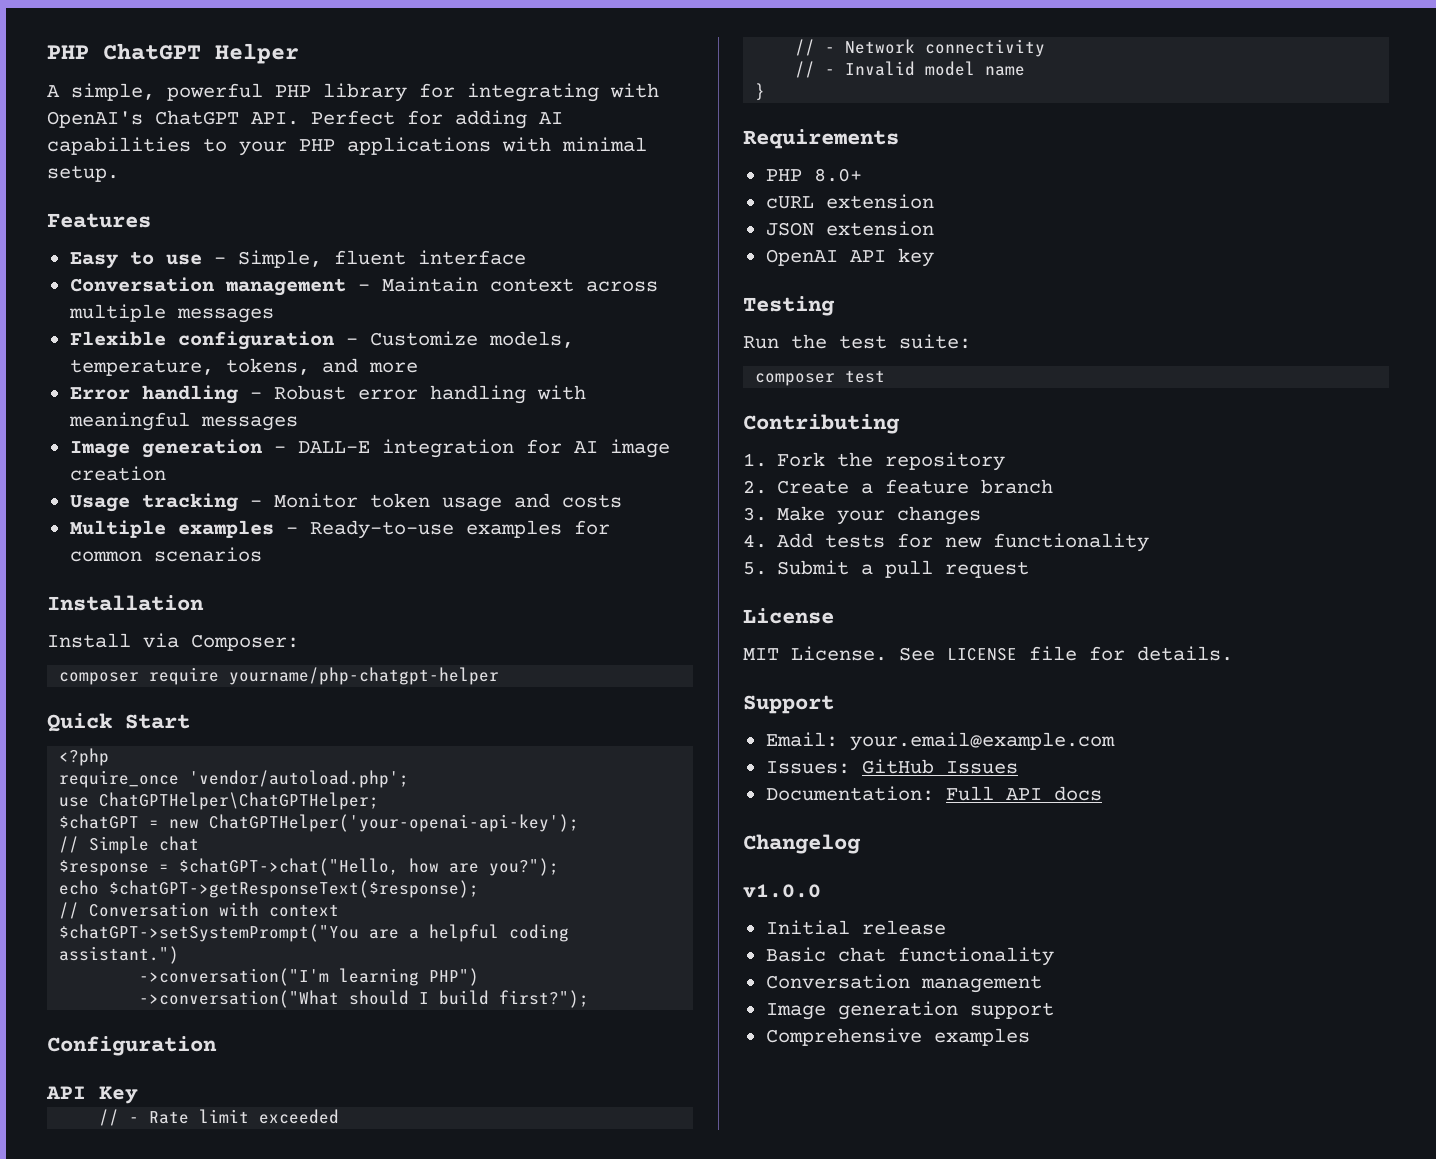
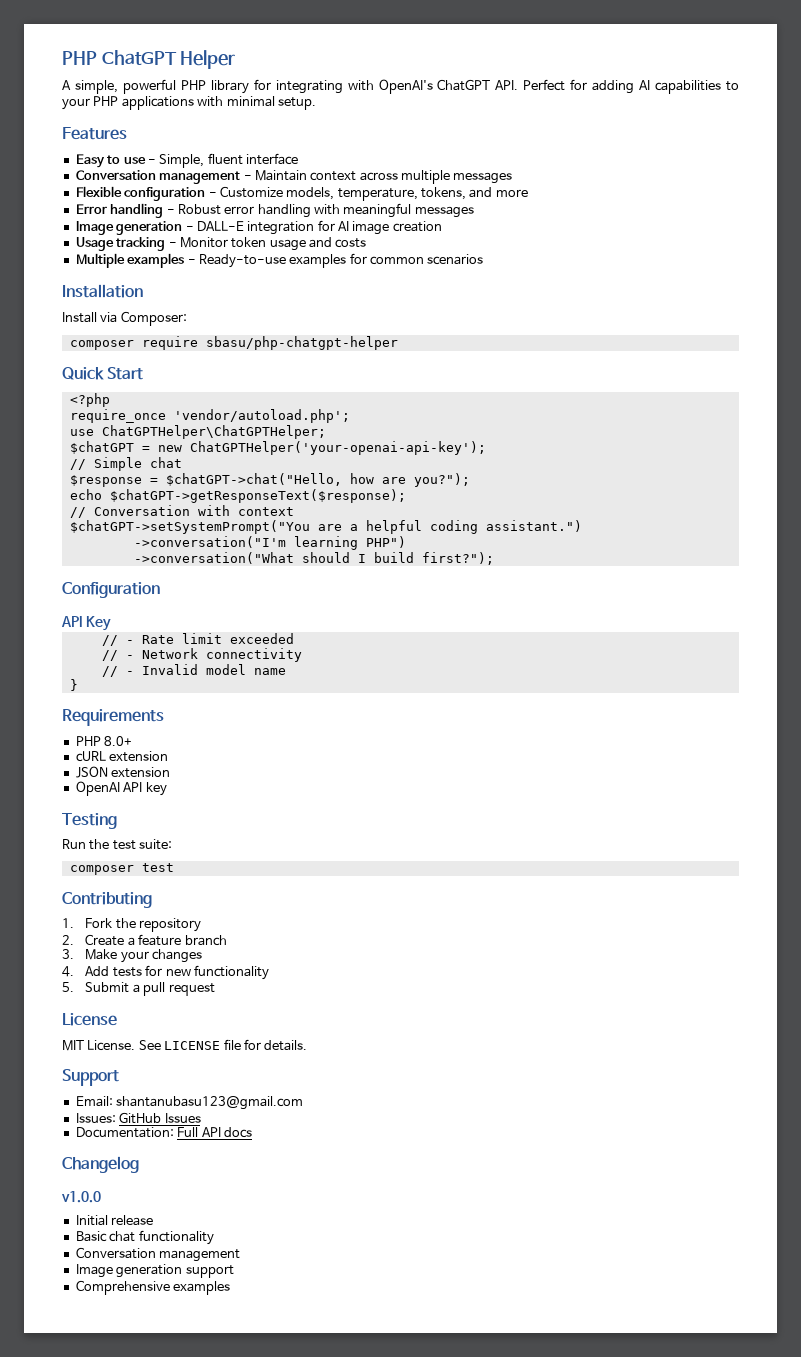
- composer require yourname/php-chatgpt-helper
+ composer require sbasu/php-chatgpt-helper
- Email: your.email@example.com
+ Email: shantanubasu123@gmail.com

